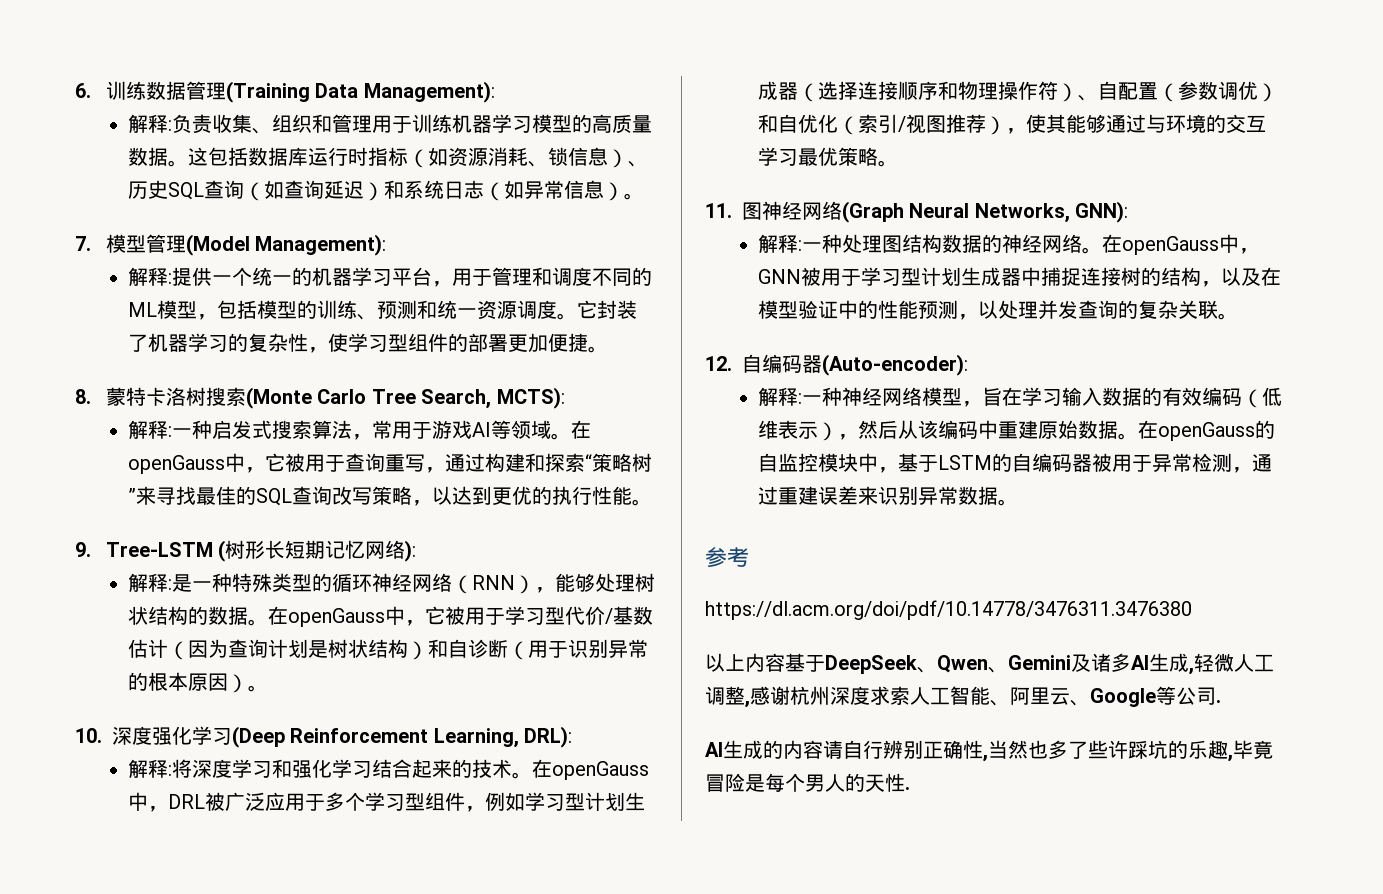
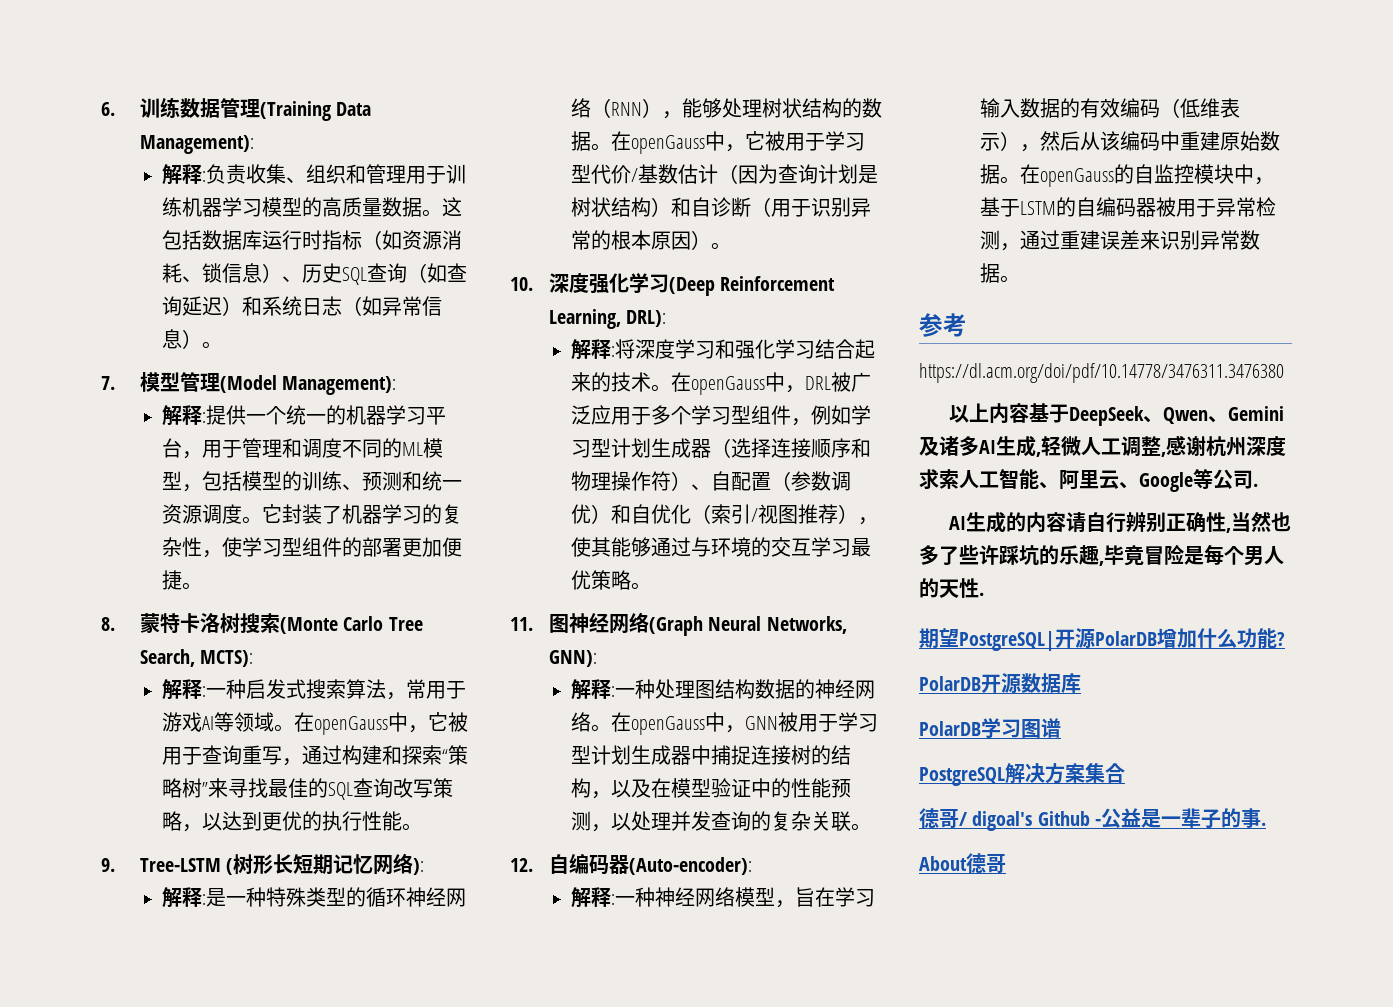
+ 期望PostgreSQL|开源PolarDB增加什么功能?
+ PolarDB开源数据库
+ PolarDB学习图谱
+ PostgreSQL解决方案集合
+ 德哥/ digoal's Github -公益是一辈子的事.
+ About德哥

